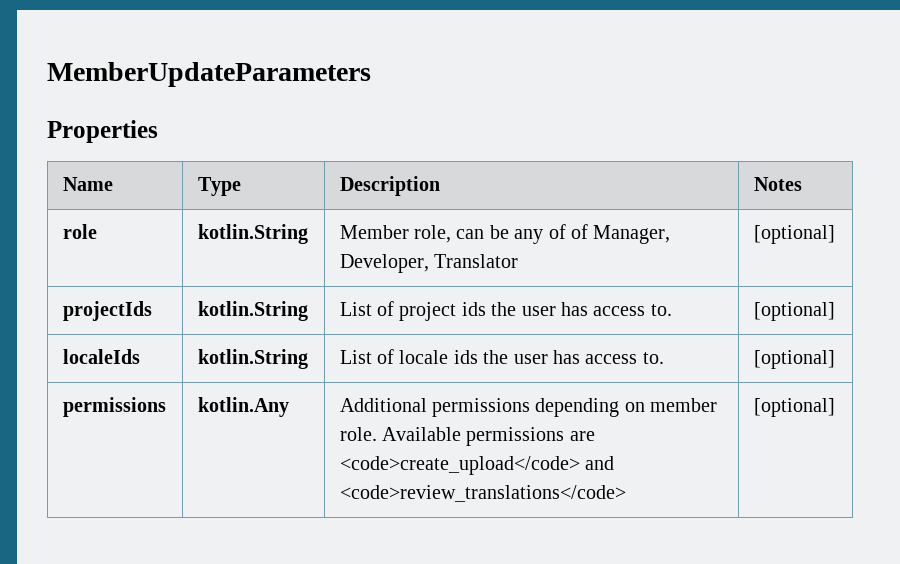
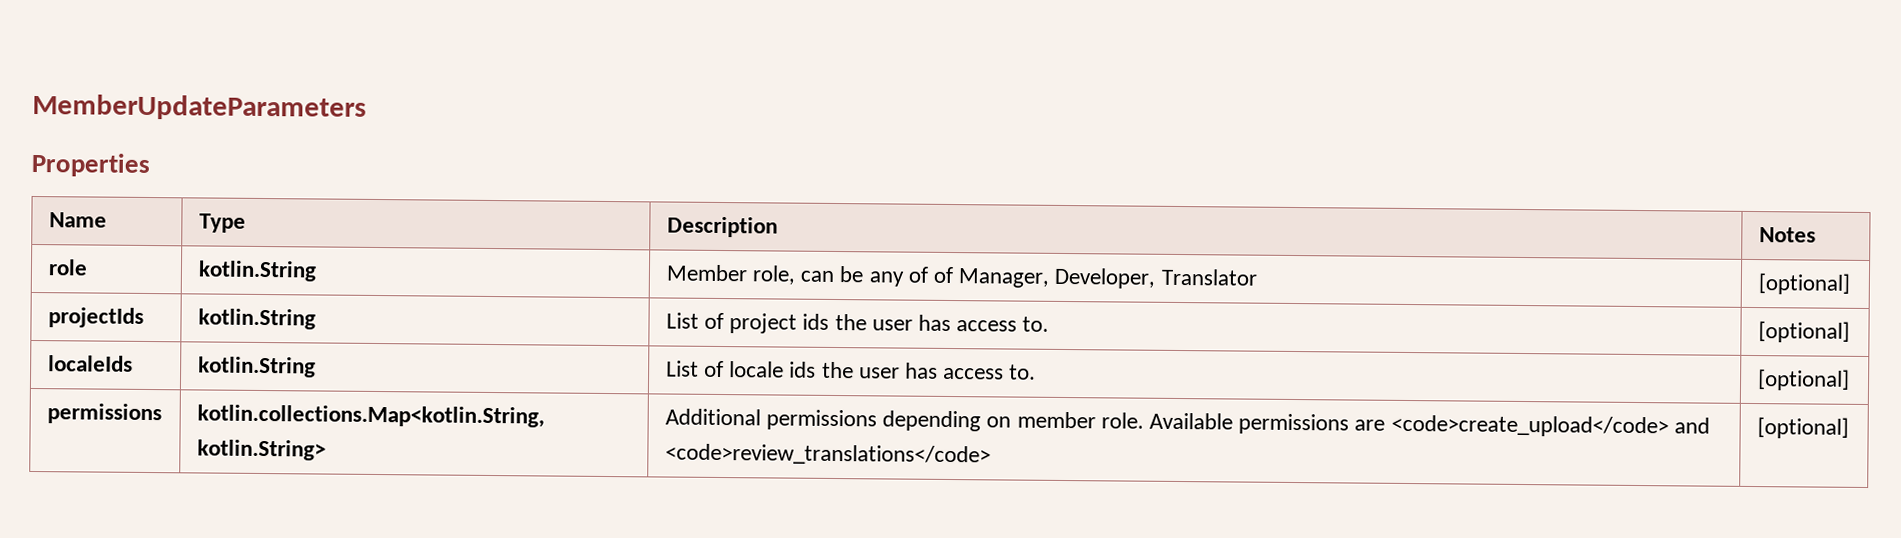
- permissions | kotlin.Any | Additional permissions depending on member role. Available permissions are <code>create_upload</code> and <code>review_translations</code> | [optional]
+ permissions | kotlin.collections.Map<kotlin.String, kotlin.String> | Additional permissions depending on member role. Available permissions are <code>create_upload</code> and <code>review_translations</code> | [optional]

